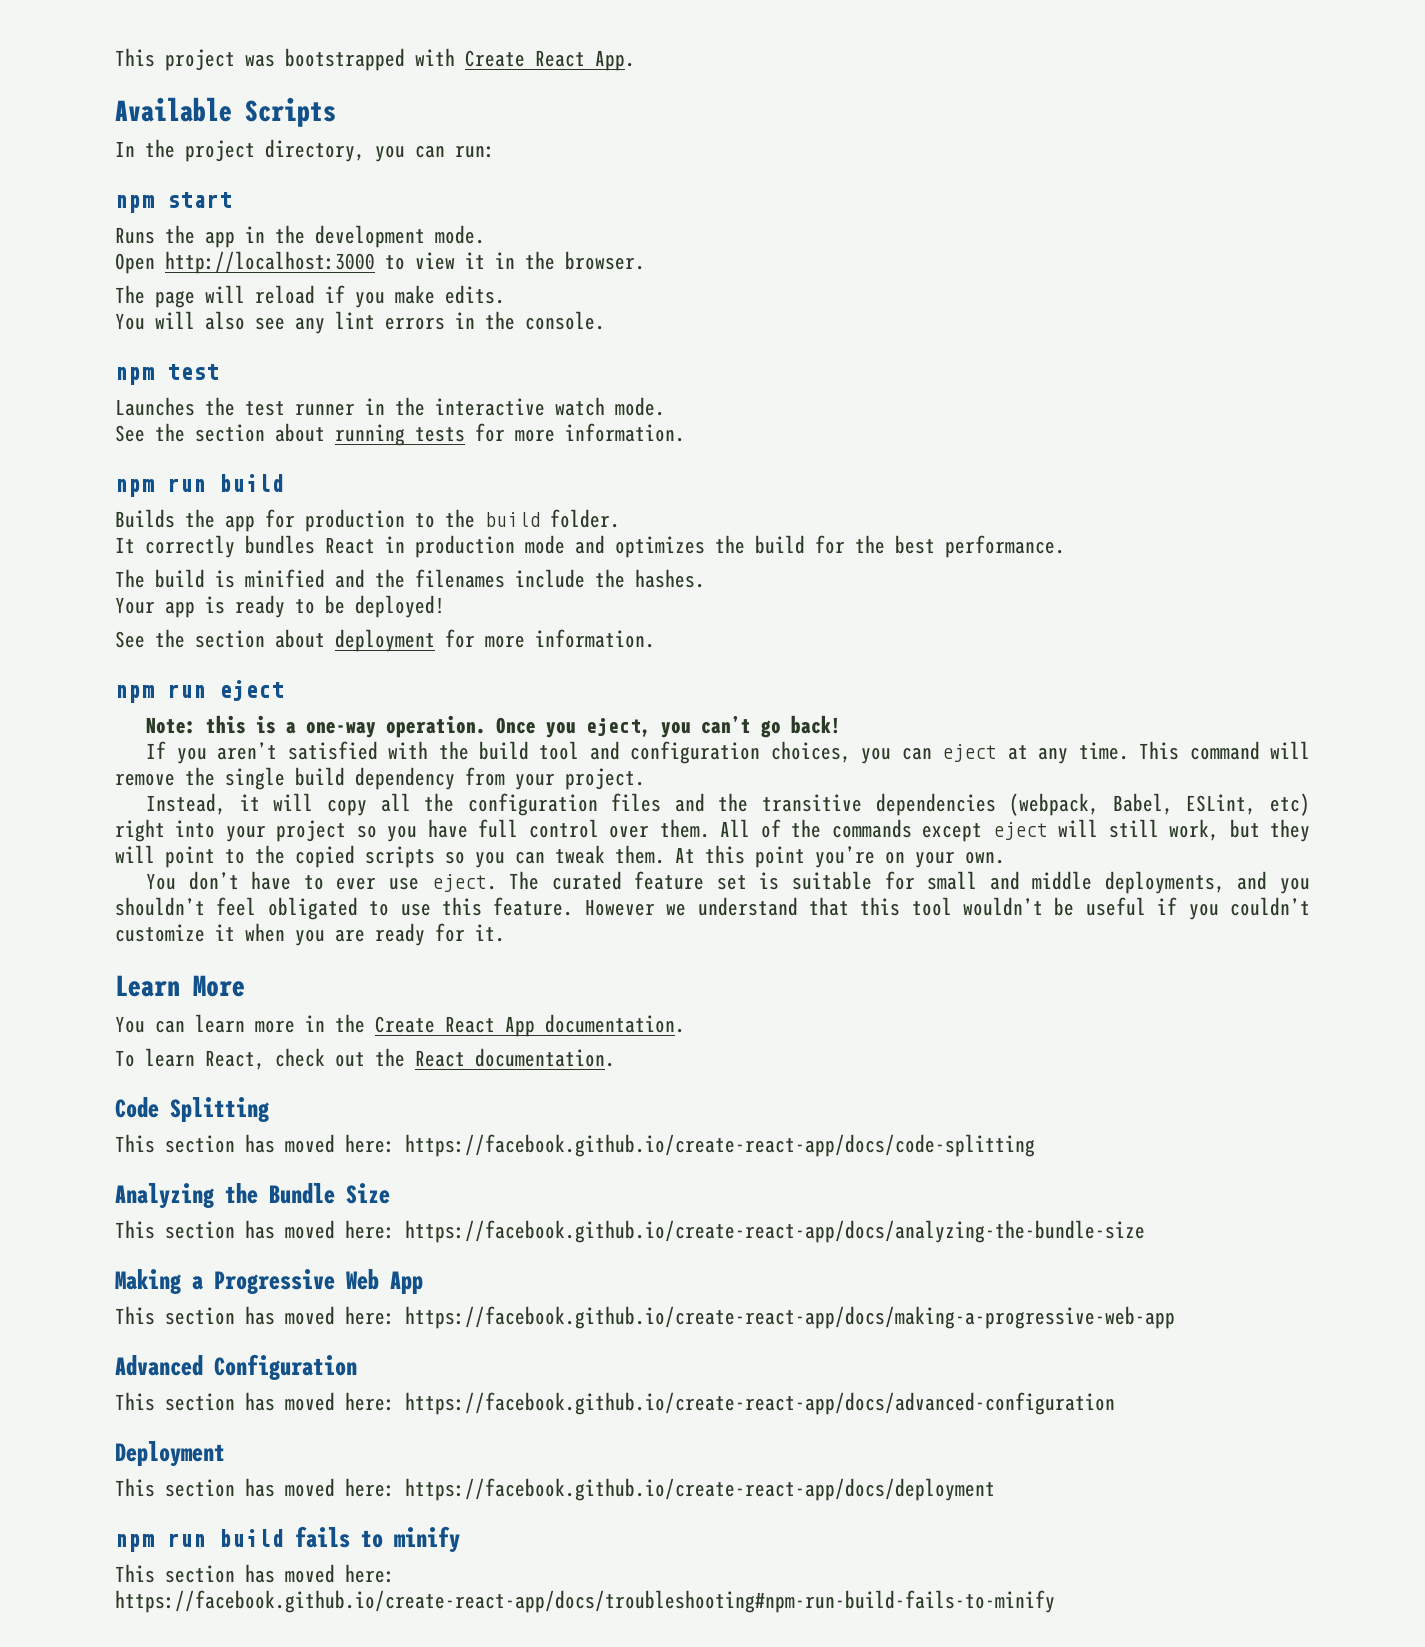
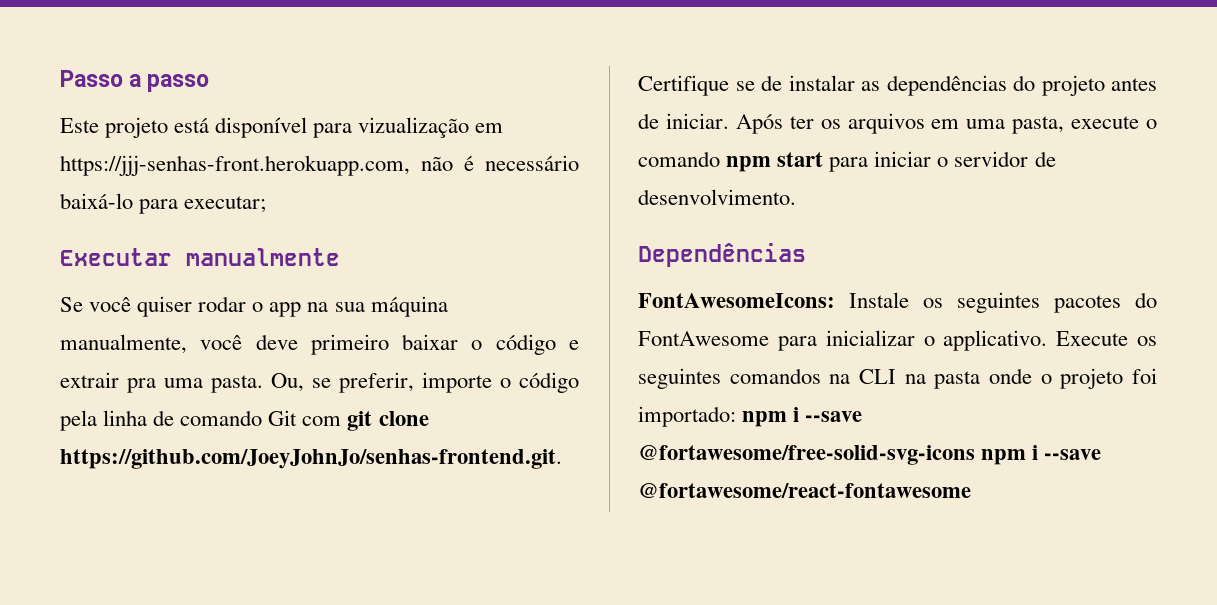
- This project was bootstrapped with Create React App.
- Available Scripts
- In the project directory, you can run:
- npm start
- Runs the app in the development mode.
- Open http://localhost:3000 to view it in the browser.
- The page will reload if you make edits.
- You will also see any lint errors in the console.
- npm test
- Launches the test runner in the interactive watch mode.
- See the section about running tests for more information.
- npm run build
- Builds the app for production to the build folder.
- It correctly bundles React in production mode and optimizes the build for the best performance.
- The build is minified and the filenames include the hashes.
- Your app is ready to be deployed!
- See the section about deployment for more information.
- npm run eject
- Note: this is a one-way operation. Once you eject, you can’t go back!
- If you aren’t satisfied with the build tool and configuration choices, you can eject at any time. This command will remove the single build dependency from your project.
- Instead, it will copy all the configuration files and the transitive dependencies (webpack, Babel, ESLint, etc) right into your project so you have full control over them. All of the commands except eject will still work, but they will point to the copied scripts so you can tweak them. At this point you’re on your own.
- You don’t have to ever use eject. The curated feature set is suitable for small and middle deployments, and you shouldn’t feel obligated to use this feature. However we understand that this tool wouldn’t be useful if you couldn’t customize it when you are ready for it.
- Learn More
- You can learn more in the Create React App documentation.
- To learn React, check out the React documentation.
- Code Splitting
- This section has moved here: https://facebook.github.io/create-react-app/docs/code-splitting
- Analyzing the Bundle Size
- This section has moved here: https://facebook.github.io/create-react-app/docs/analyzing-the-bundle-size
- Making a Progressive Web App
- This section has moved here: https://facebook.github.io/create-react-app/docs/making-a-progressive-web-app
- Advanced Configuration
- This section has moved here: https://facebook.github.io/create-react-app/docs/advanced-configuration
- Deployment
- This section has moved here: https://facebook.github.io/create-react-app/docs/deployment
- npm run build fails to minify
- This section has moved here: https://facebook.github.io/create-react-app/docs/troubleshooting#npm-run-build-fails-to-minify
+ Passo a passo
+ Este projeto está disponível para vizualização em https://jjj-senhas-front.herokuapp.com, não é necessário baixá-lo para executar;
+ Executar manualmente
+ Se você quiser rodar o app na sua máquina manualmente, você deve primeiro baixar o código e extrair pra uma pasta. Ou, se preferir, importe o código pela linha de comando Git com git clone https://github.com/JoeyJohnJo/senhas-frontend.git. Certifique se de instalar as dependências do projeto antes de iniciar. Após ter os arquivos em uma pasta, execute o comando npm start para iniciar o servidor de desenvolvimento.
+ Dependências
+ FontAwesomeIcons: Instale os seguintes pacotes do FontAwesome para inicializar o applicativo. Execute os seguintes comandos na CLI na pasta onde o projeto foi importado: npm i --save @fortawesome/free-solid-svg-icons npm i --save @fortawesome/react-fontawesome

